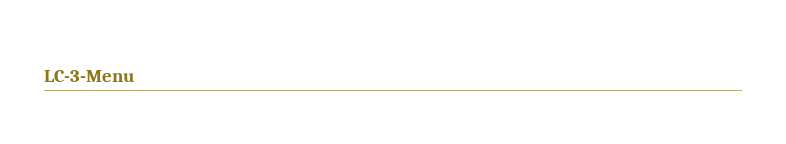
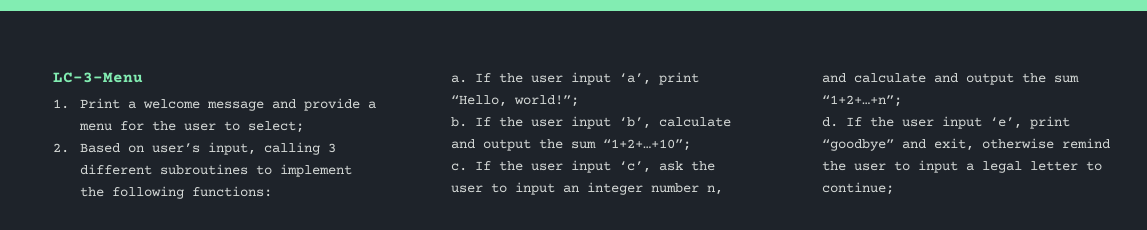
+ 1. Print a welcome message and provide a menu for the user to select;
+ 2. Based on user’s input, calling 3 different subroutines to implement the following functions:
+ a. If the user input ‘a’, print “Hello, world!”;
+ b. If the user input ‘b’, calculate and output the sum “1+2+…+10”;
+ c. If the user input ‘c’, ask the user to input an integer number n, and calculate and output the sum “1+2+…+n”;
+ d. If the user input ‘e’, print “goodbye” and exit, otherwise remind the user to input a legal letter to continue;

